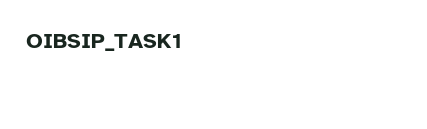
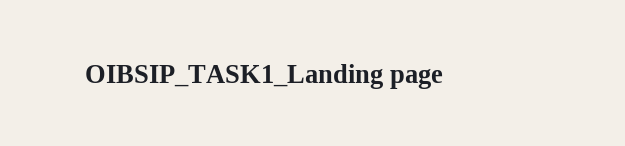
- OIBSIP_TASK1
+ OIBSIP_TASK1_Landing page

